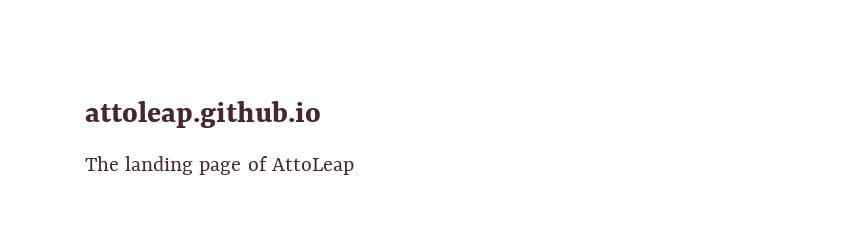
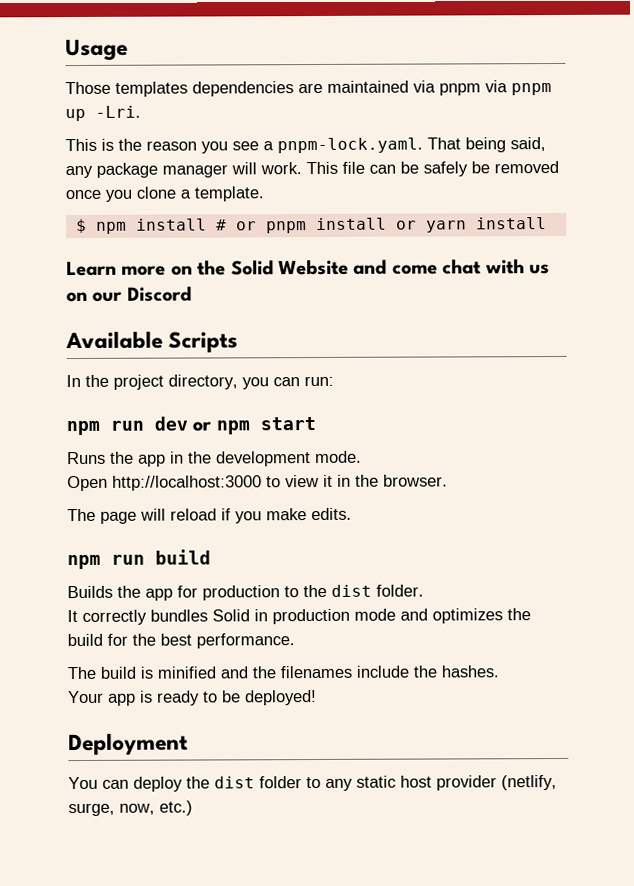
- attoleap.github.io
- The landing page of AttoLeap
+ Usage
+ Those templates dependencies are maintained via pnpm via pnpm up -Lri.
+ This is the reason you see a pnpm-lock.yaml. That being said, any package manager will work. This file can be safely be removed once you clone a template.
+ $ npm install # or pnpm install or yarn install
+ Learn more on the Solid Website and come chat with us on our Discord
+ Available Scripts
+ In the project directory, you can run:
+ npm run dev or npm start
+ Runs the app in the development mode.
+ Open http://localhost:3000 to view it in the browser.
+ The page will reload if you make edits.
+ npm run build
+ Builds the app for production to the dist folder.
+ It correctly bundles Solid in production mode and optimizes the build for the best performance.
+ The build is minified and the filenames include the hashes.
+ Your app is ready to be deployed!
+ Deployment
+ You can deploy the dist folder to any static host provider (netlify, surge, now, etc.)

